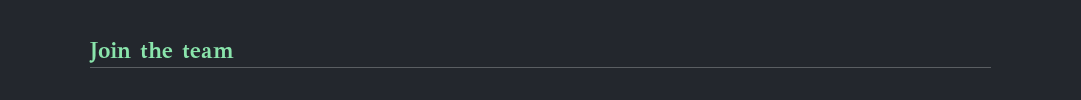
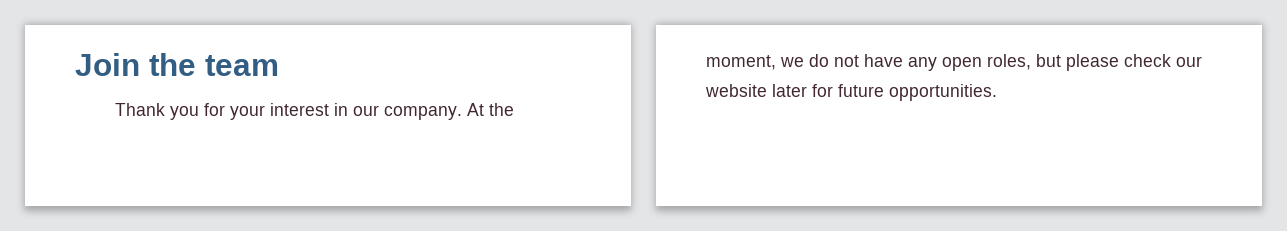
+ Thank you for your interest in our company. At the moment, we do not have any open roles, but please check our website later for future opportunities.

